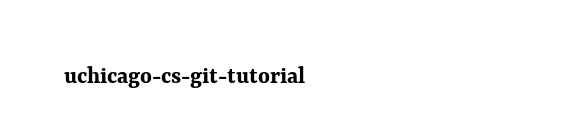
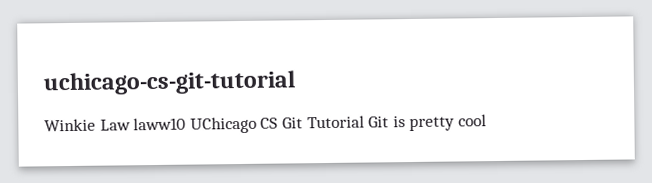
+ Winkie Law laww10 UChicago CS Git Tutorial Git is pretty cool

